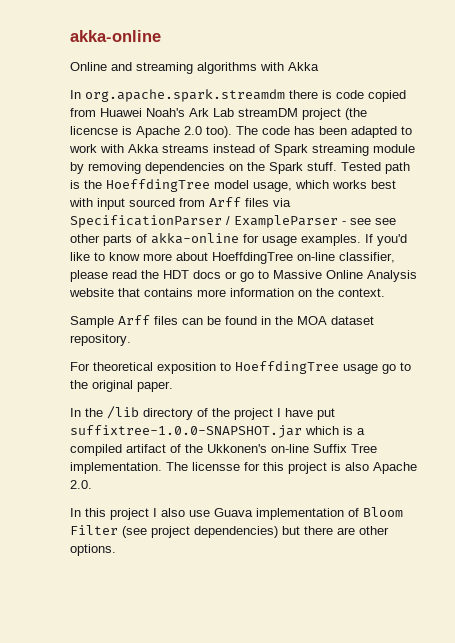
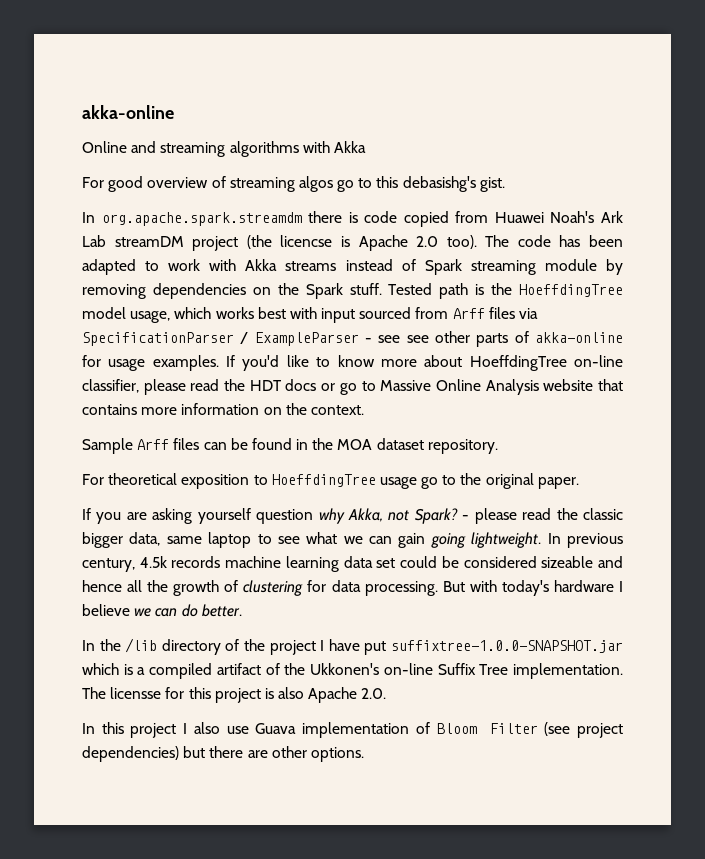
+ For good overview of streaming algos go to this debasishg's gist.
+ If you are asking yourself question why Akka, not Spark? - please read the classic bigger data, same laptop to see what we can gain going lightweight. In previous century, 4.5k records machine learning data set could be considered sizeable and hence all the growth of clustering for data processing. But with today's hardware I believe we can do better.

